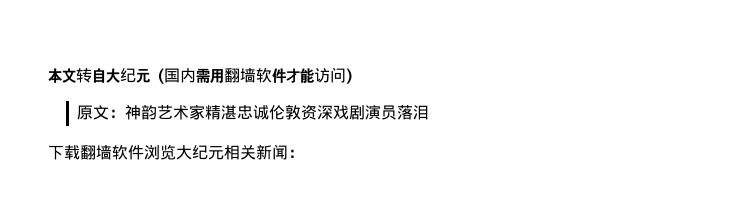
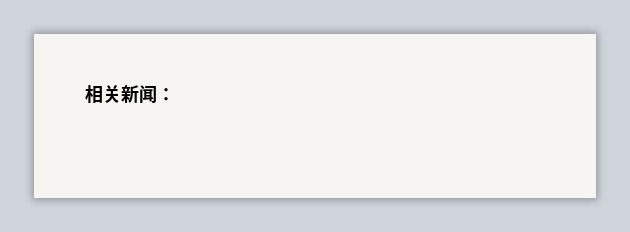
- 本文转自大纪元（国内需用翻墙软件才能访问）
- 原文：神韵艺术家精湛忠诚伦敦资深戏剧演员落泪
- 下载翻墙软件浏览大纪元相关新闻：
+ 相关新闻：

